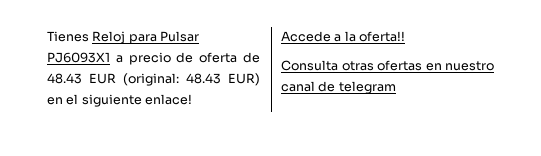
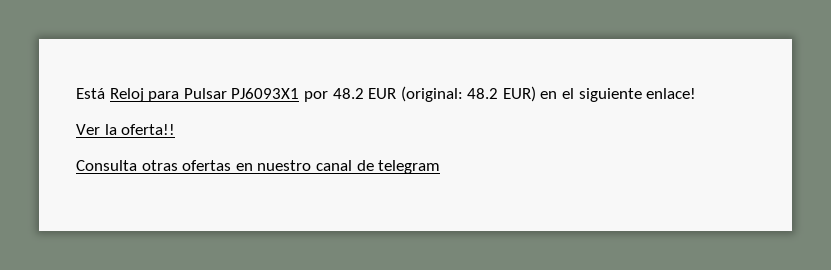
- Tienes Reloj para Pulsar PJ6093X1 a precio de oferta de 48.43 EUR (original: 48.43 EUR) en el siguiente enlace!
+ Está Reloj para Pulsar PJ6093X1 por 48.2 EUR (original: 48.2 EUR) en el siguiente enlace!
- Accede a la oferta!!
+ Ver la oferta!!

